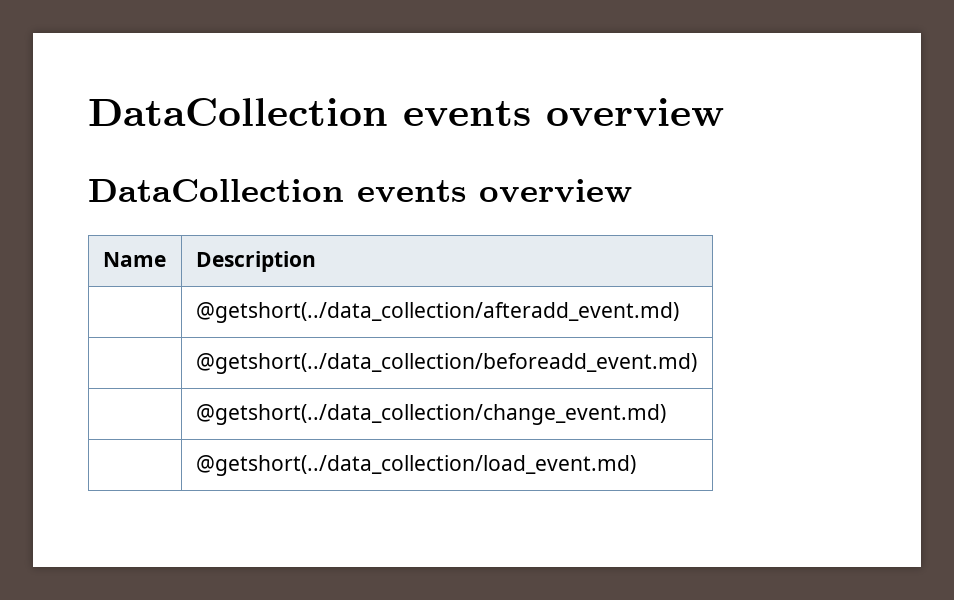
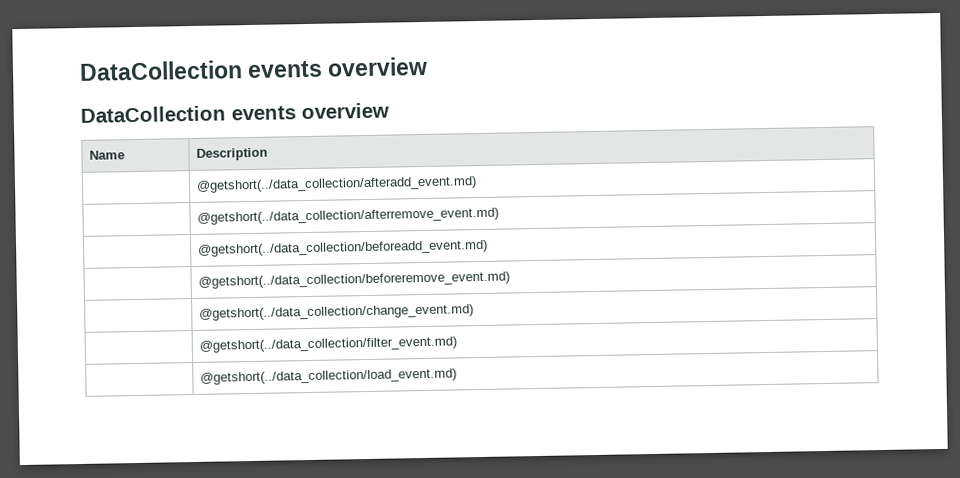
+ | @getshort(../data_collection/afterremove_event.md)
+ | @getshort(../data_collection/beforeremove_event.md)
+ | @getshort(../data_collection/filter_event.md)

